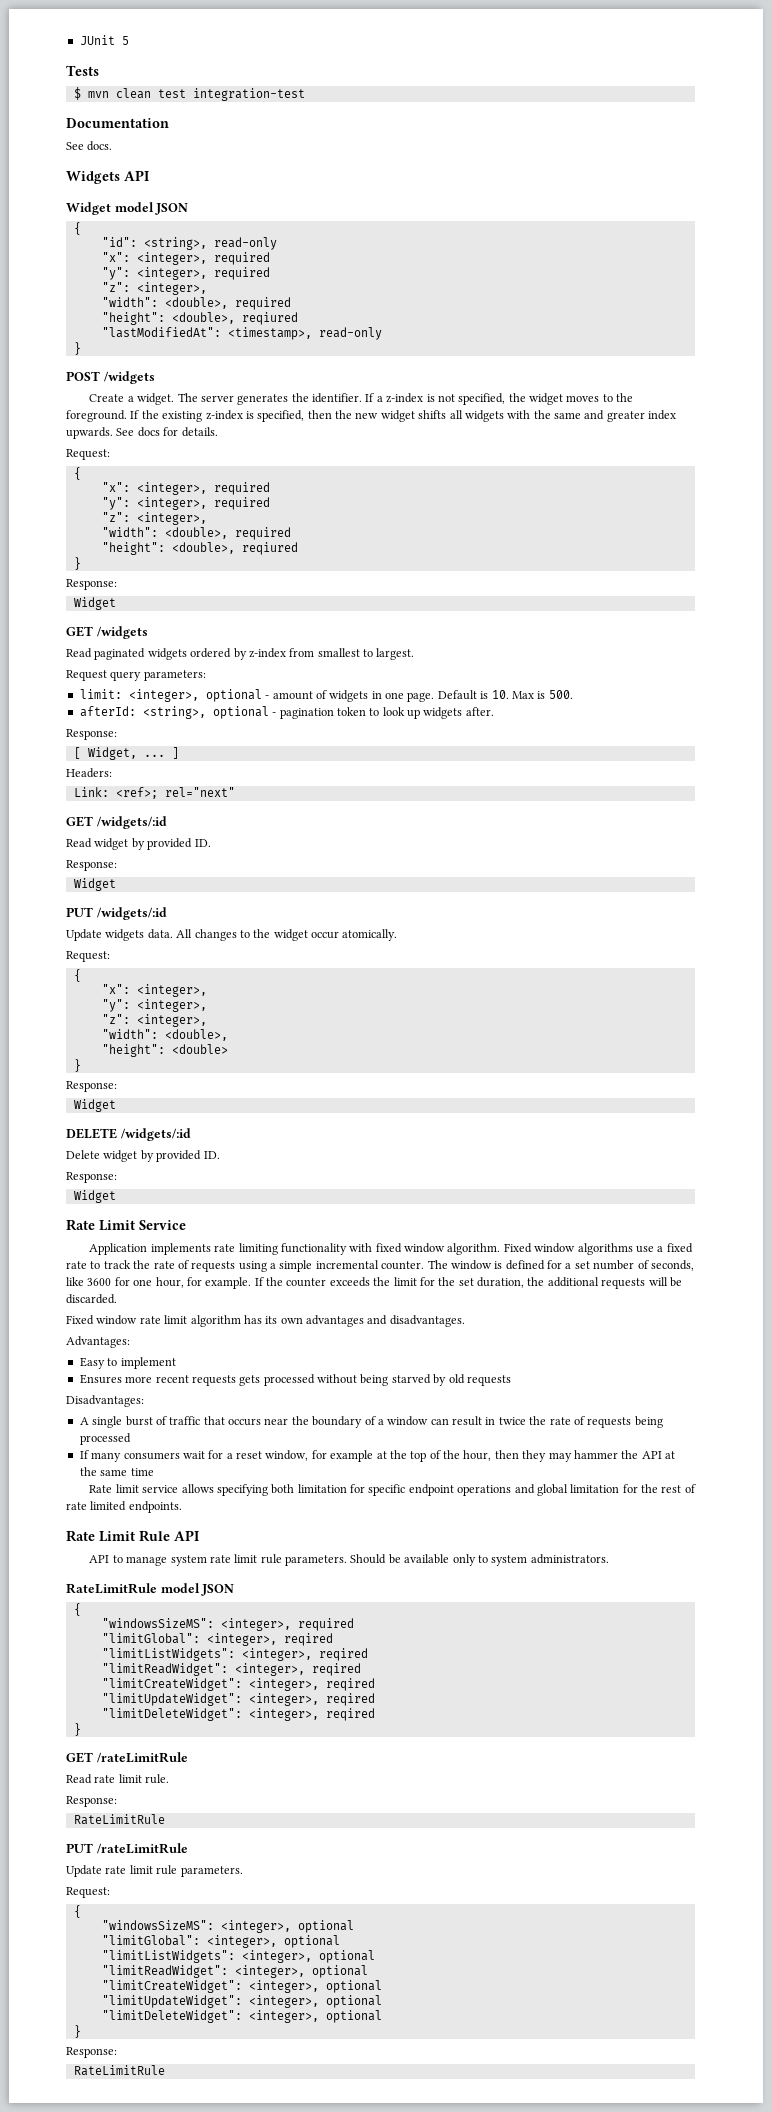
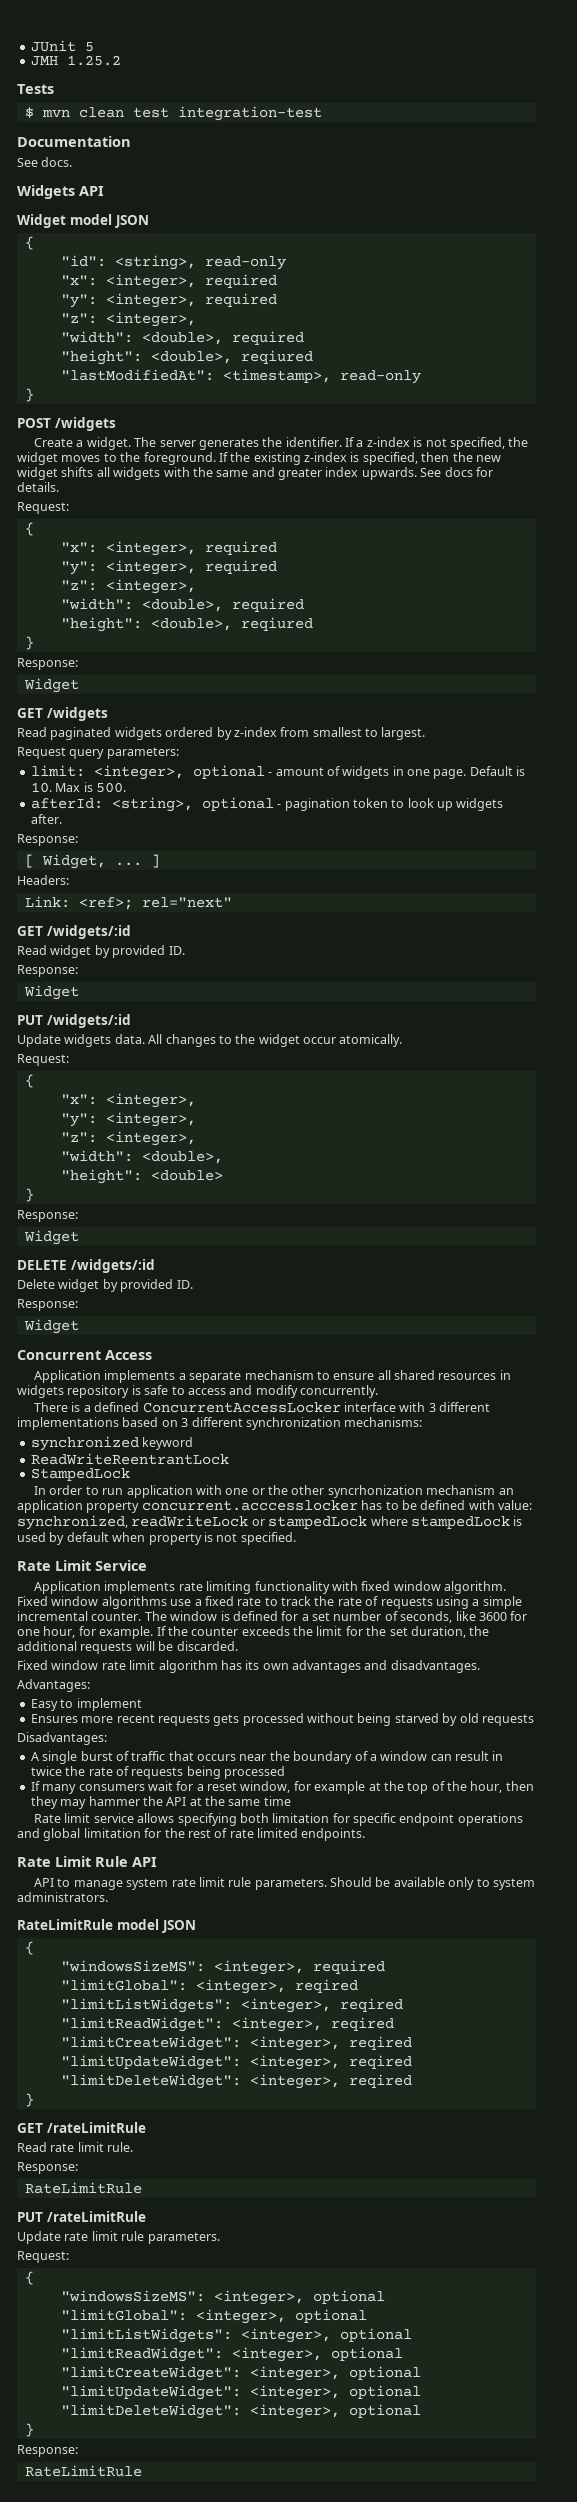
+ JMH 1.25.2
+ Concurrent Access
+ Application implements a separate mechanism to ensure all shared resources in widgets repository is safe to access and modify concurrently.
+ There is a defined ConcurrentAccessLocker interface with 3 different implementations based on 3 different synchronization mechanisms:
+ synchronized keyword
+ ReadWriteReentrantLock
+ StampedLock
+ In order to run application with one or the other syncrhonization mechanism an application property concurrent.acccesslocker has to be defined with value: synchronized, readWriteLock or stampedLock where stampedLock is used by default when property is not specified.

